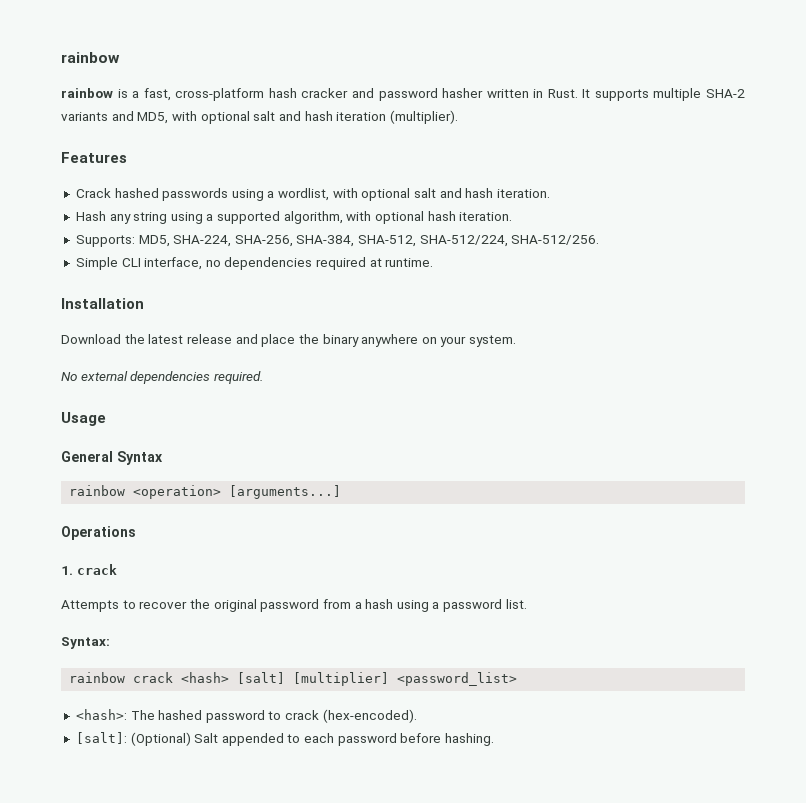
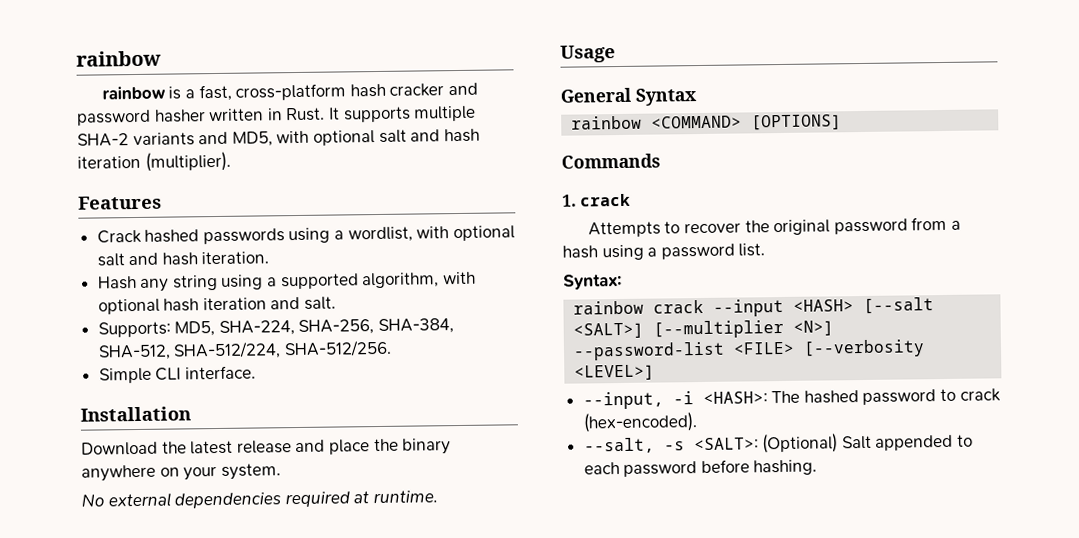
- Hash any string using a supported algorithm, with optional hash iteration.
+ Hash any string using a supported algorithm, with optional hash iteration and salt.
- Simple CLI interface, no dependencies required at runtime.
+ Simple CLI interface.
- No external dependencies required.
+ No external dependencies required at runtime.
- rainbow <operation> [arguments...]
- Operations
+ rainbow <COMMAND> [OPTIONS]
+ Commands
- rainbow crack <hash> [salt] [multiplier] <password_list>
- <hash>: The hashed password to crack (hex-encoded).
+ rainbow crack --input <HASH> [--salt <SALT>] [--multiplier <N>] --password-list <FILE> [--verbosity <LEVEL>]
+ --input, -i <HASH>: The hashed password to crack (hex-encoded).
- [salt]: (Optional) Salt appended to each password before hashing.
+ --salt, -s <SALT>: (Optional) Salt appended to each password before hashing.

